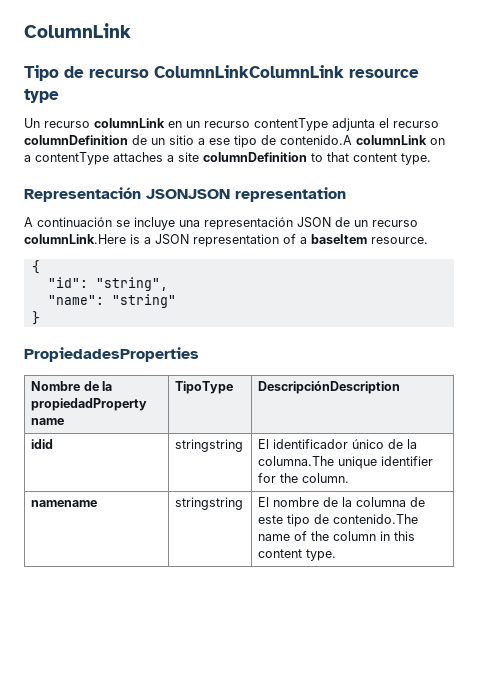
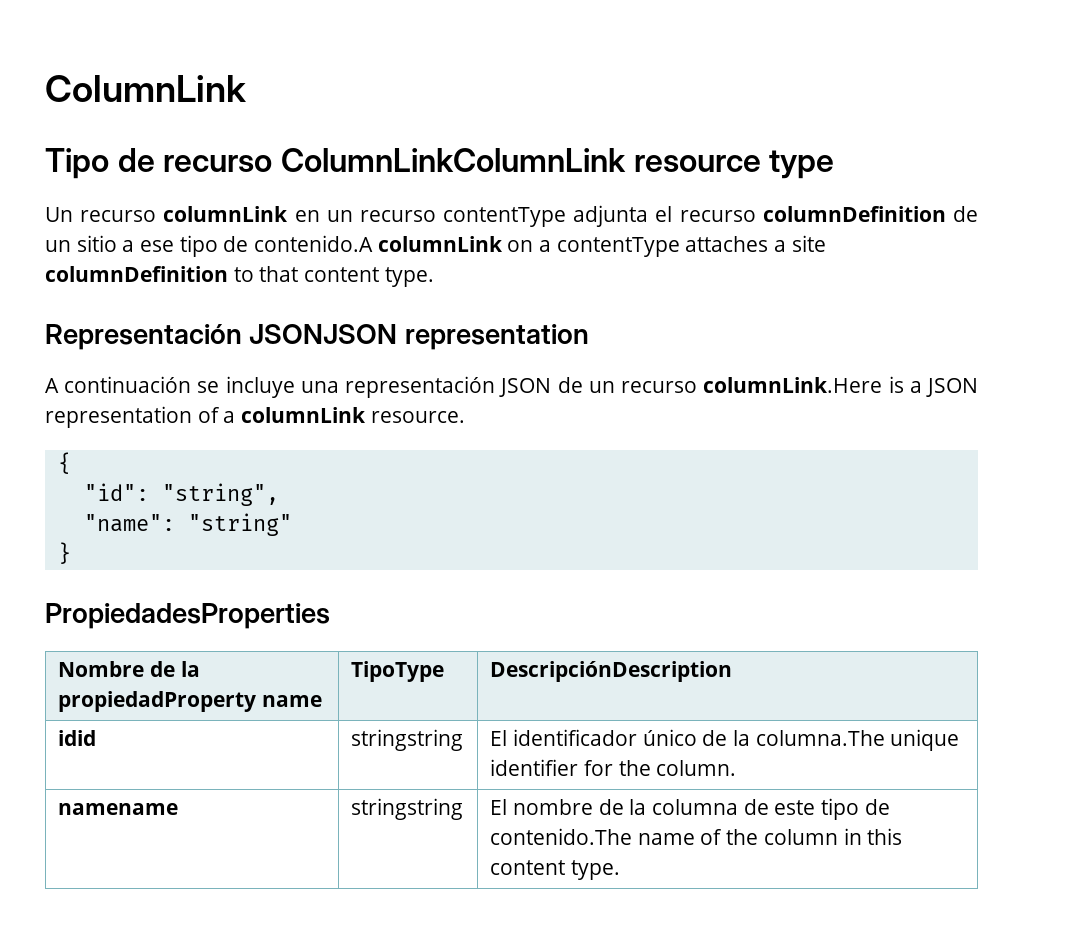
- A continuación se incluye una representación JSON de un recurso columnLink.Here is a JSON representation of a baseItem resource.
+ A continuación se incluye una representación JSON de un recurso columnLink.Here is a JSON representation of a columnLink resource.

